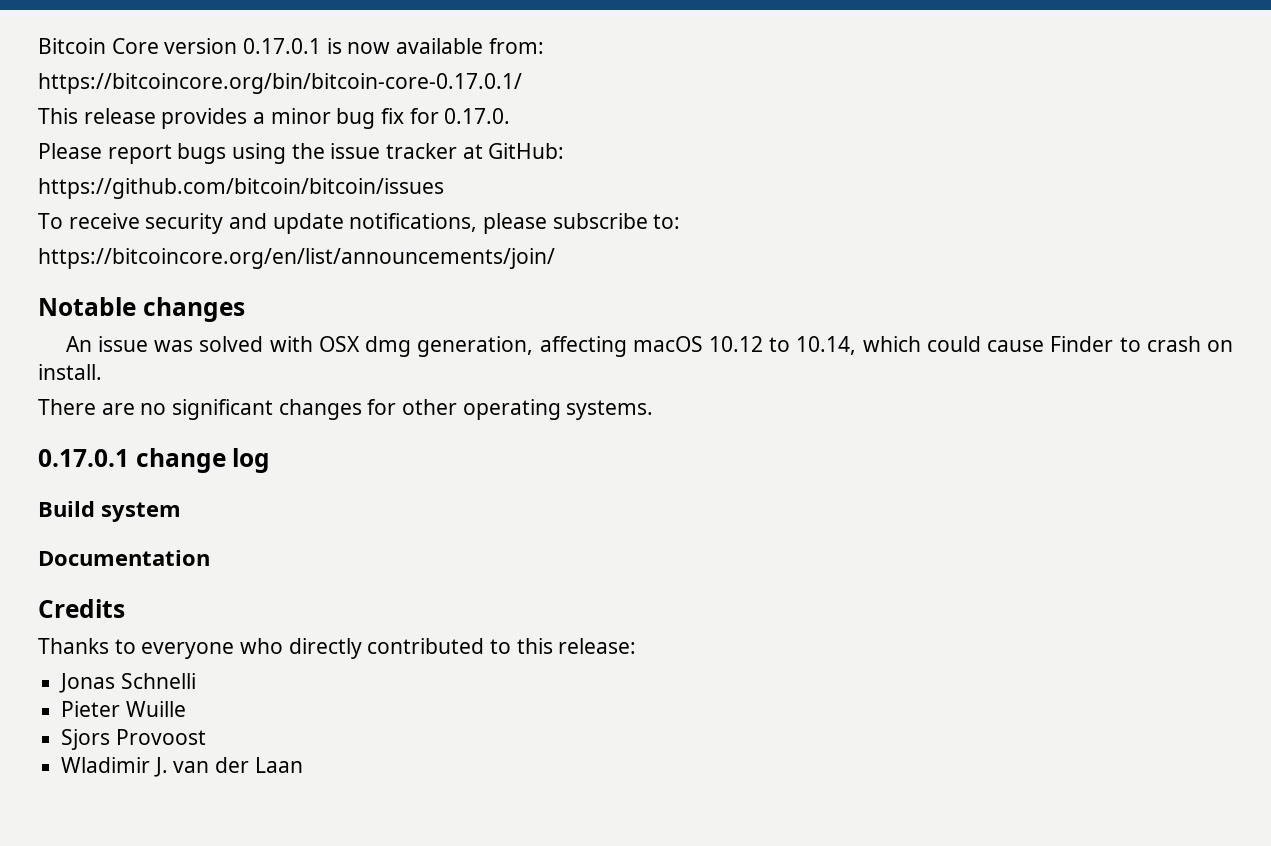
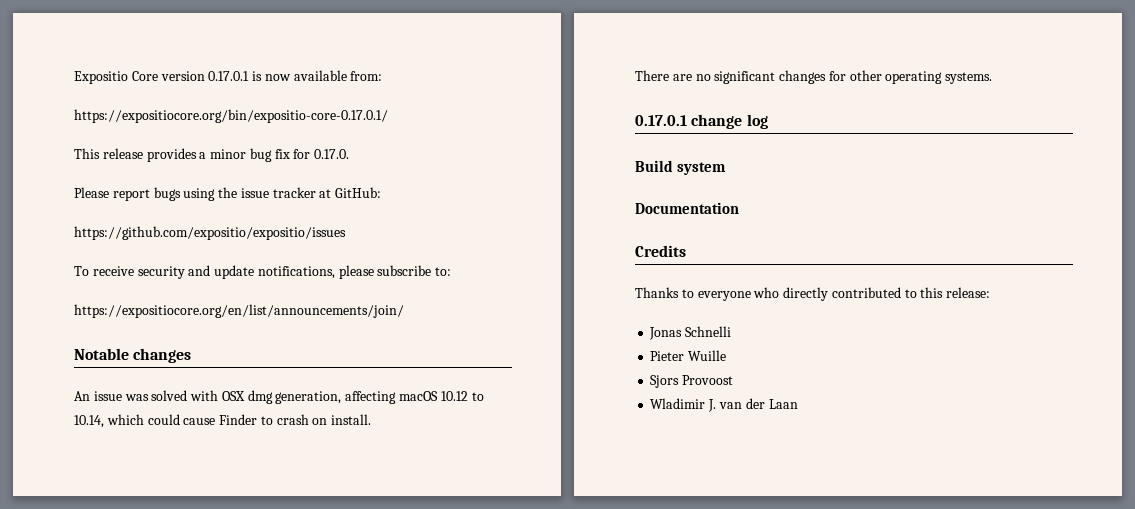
- Bitcoin Core version 0.17.0.1 is now available from:
+ Expositio Core version 0.17.0.1 is now available from:
- https://bitcoincore.org/bin/bitcoin-core-0.17.0.1/
+ https://expositiocore.org/bin/expositio-core-0.17.0.1/
- https://github.com/bitcoin/bitcoin/issues
+ https://github.com/expositio/expositio/issues
- https://bitcoincore.org/en/list/announcements/join/
+ https://expositiocore.org/en/list/announcements/join/

